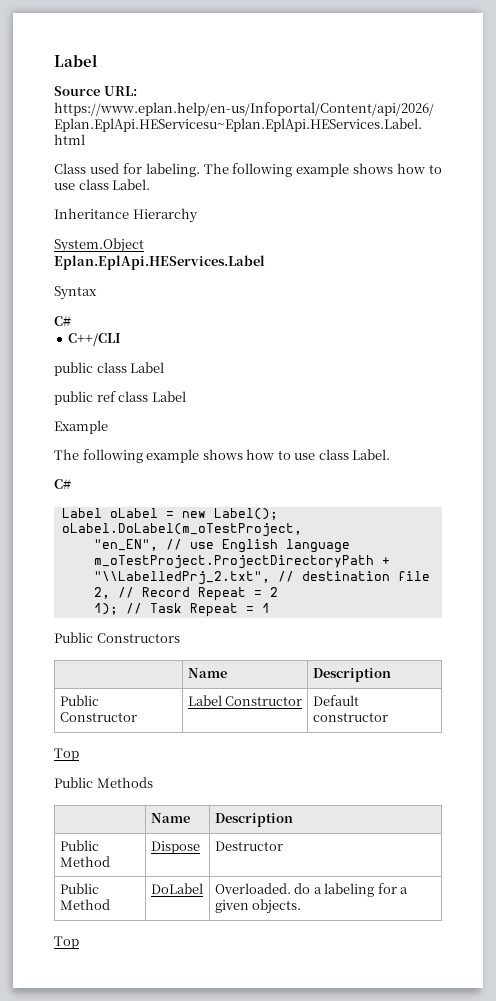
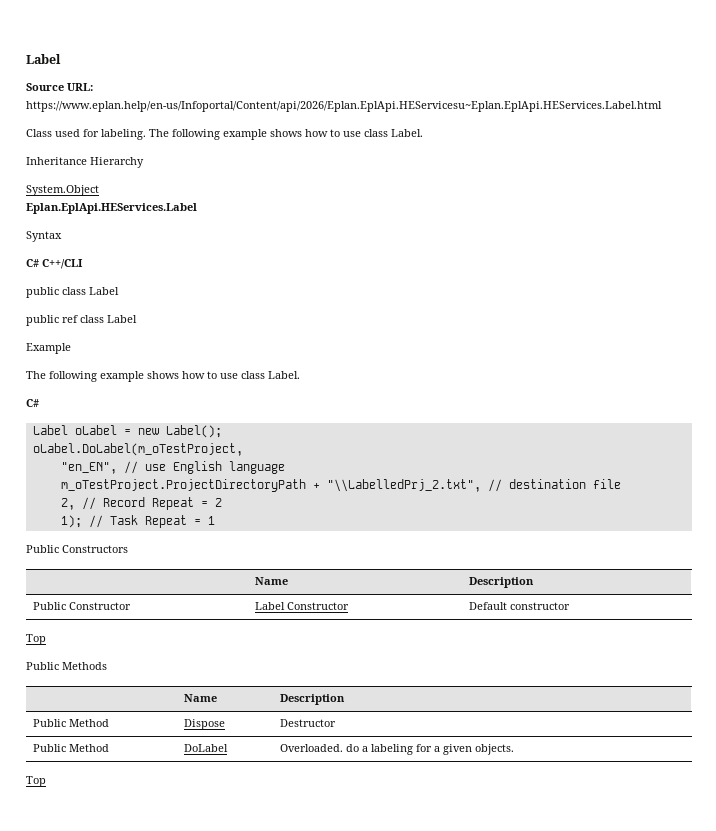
  Syntax
- C#
- C++/CLI
+ C# C++/CLI

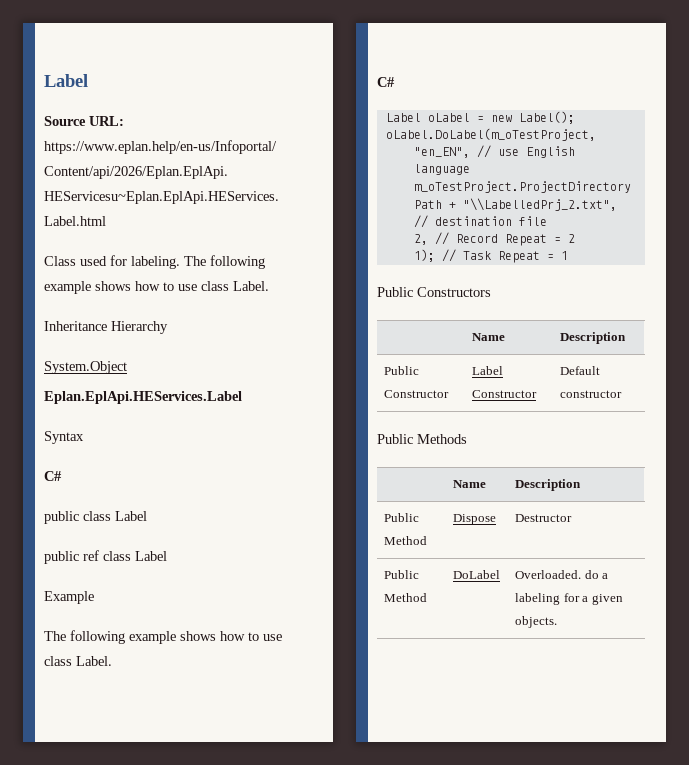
  Syntax
- C# C++/CLI
+ C#
  Public Constructor | Label Constructor | Default constructor
- Top
  Public Method | DoLabel | Overloaded. do a labeling for a given objects.
- Top

